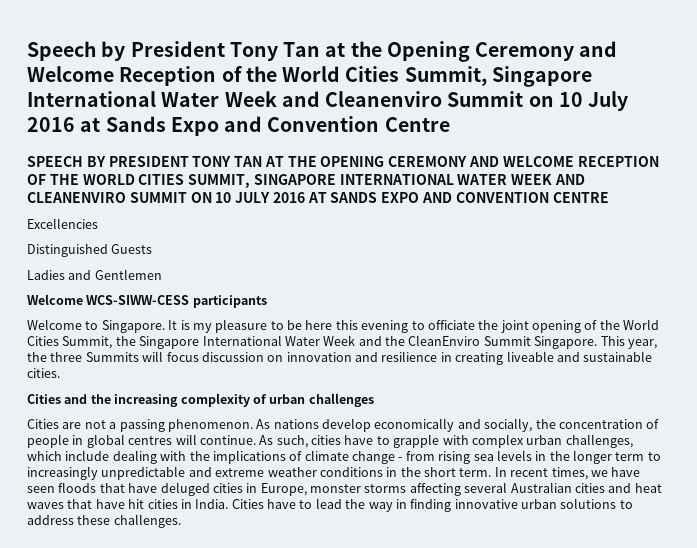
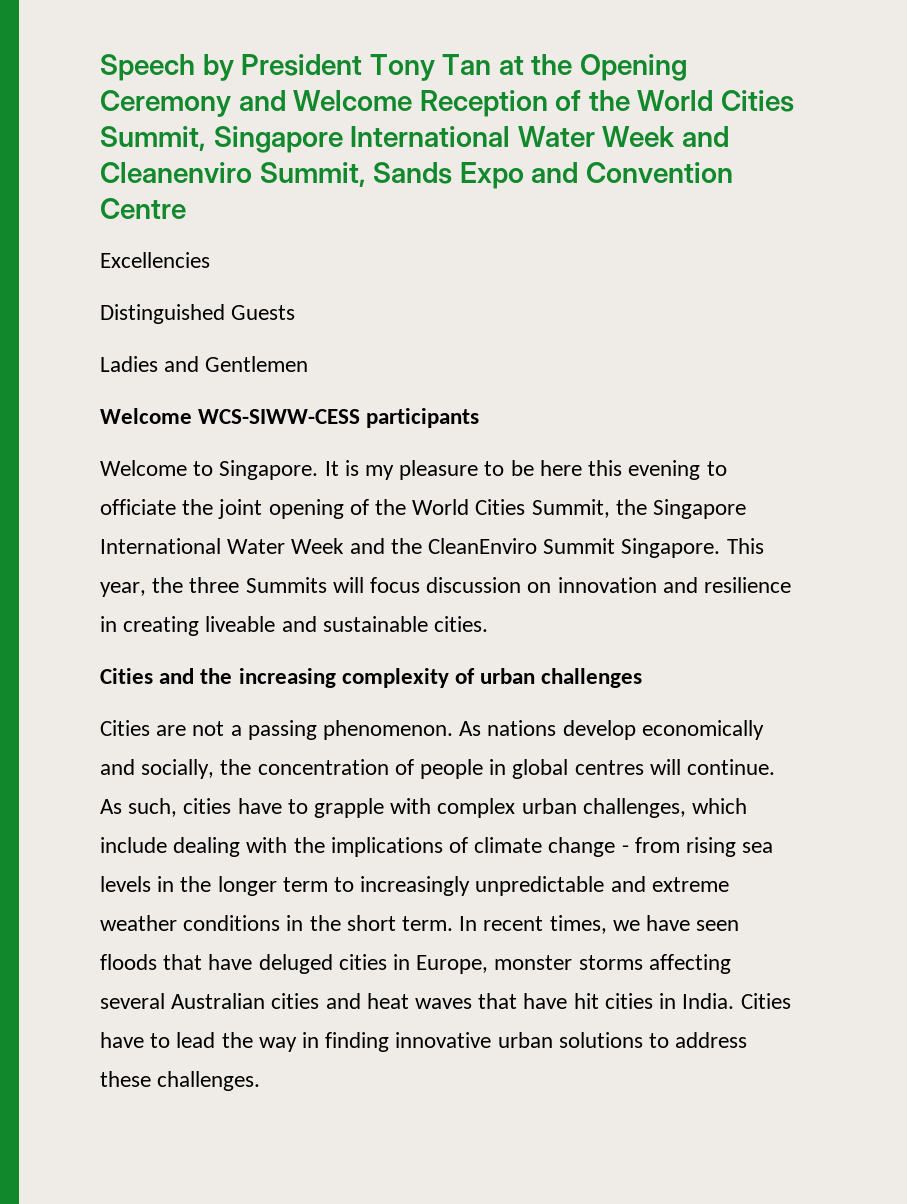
- Speech by President Tony Tan at the Opening Ceremony and Welcome Reception of the World Cities Summit, Singapore International Water Week and Cleanenviro Summit on 10 July 2016 at Sands Expo and Convention Centre
+ Speech by President Tony Tan at the Opening Ceremony and Welcome Reception of the World Cities Summit, Singapore International Water Week and Cleanenviro Summit, Sands Expo and Convention Centre
- SPEECH BY PRESIDENT TONY TAN AT THE OPENING CEREMONY AND WELCOME RECEPTION OF THE WORLD CITIES SUMMIT, SINGAPORE INTERNATIONAL WATER WEEK AND CLEANENVIRO SUMMIT ON 10 JULY 2016 AT SANDS EXPO AND CONVENTION CENTRE

